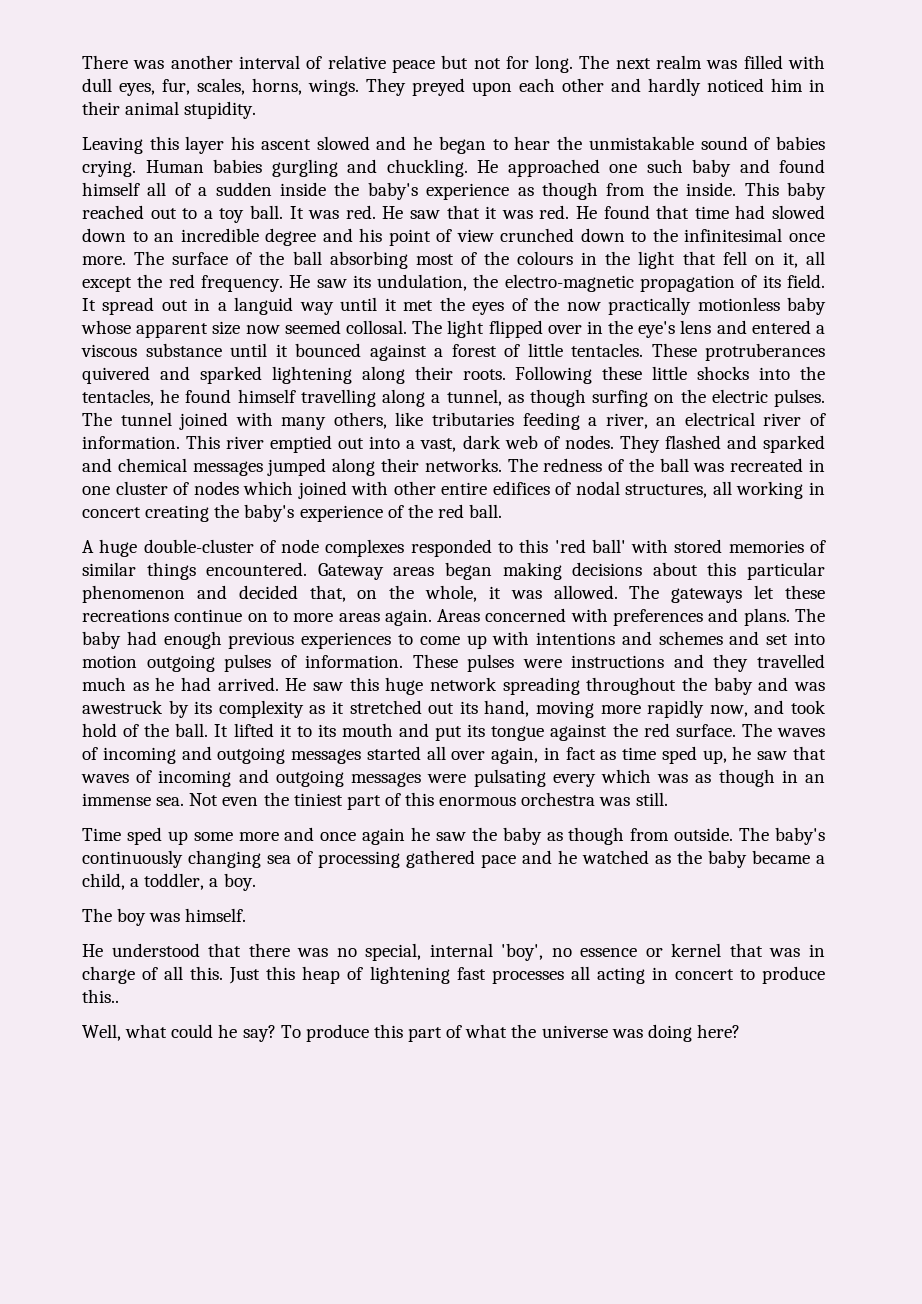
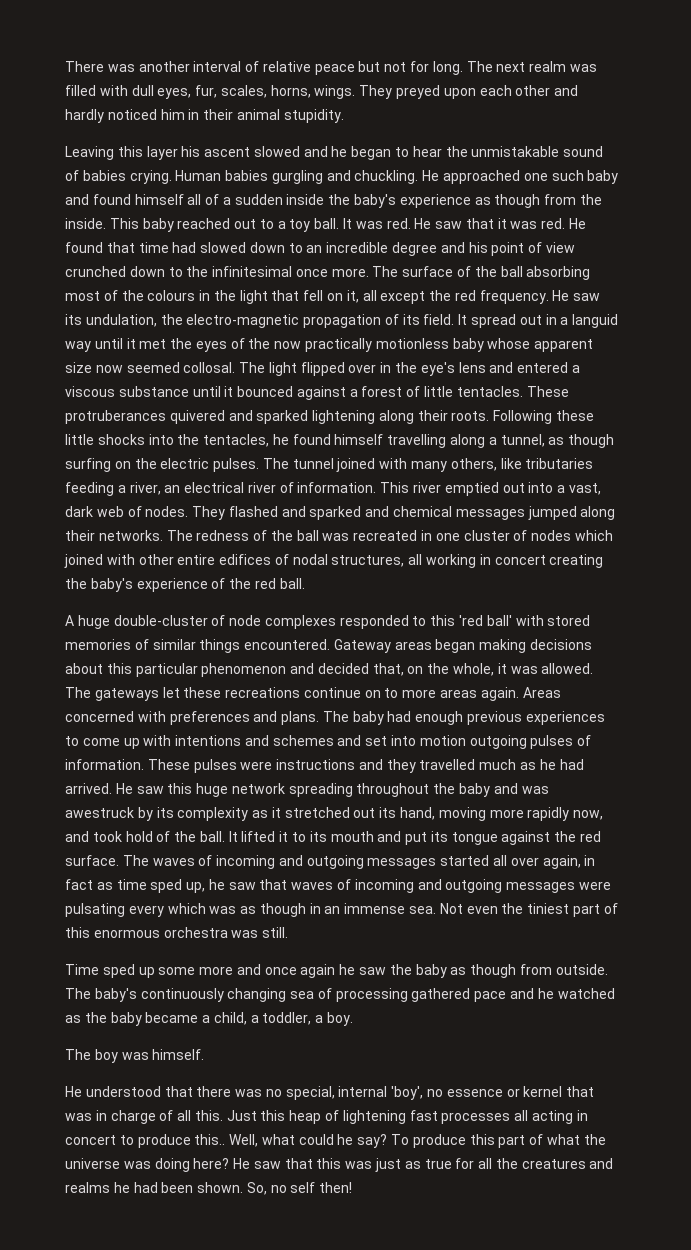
- Just this heap of lightening fast processes all acting in concert to produce this..
- Well, what could he say?
+ Just this heap of lightening fast processes all acting in concert to produce this.. Well, what could he say?
+ He saw that this was just as true for all the creatures and realms he had been shown. So, no self then!

